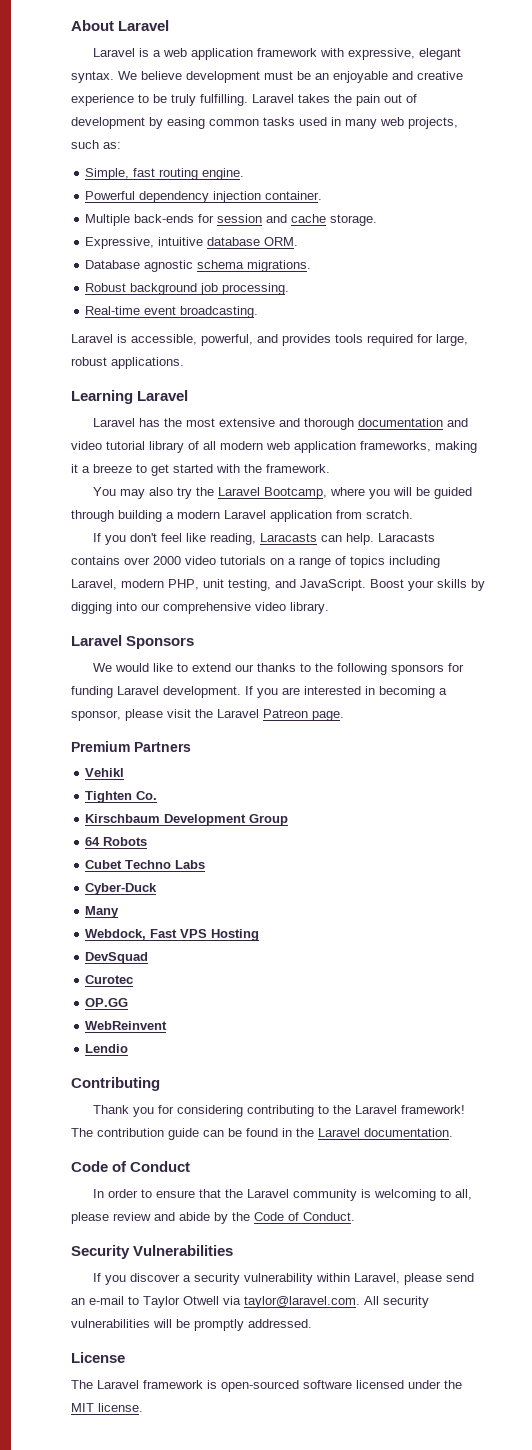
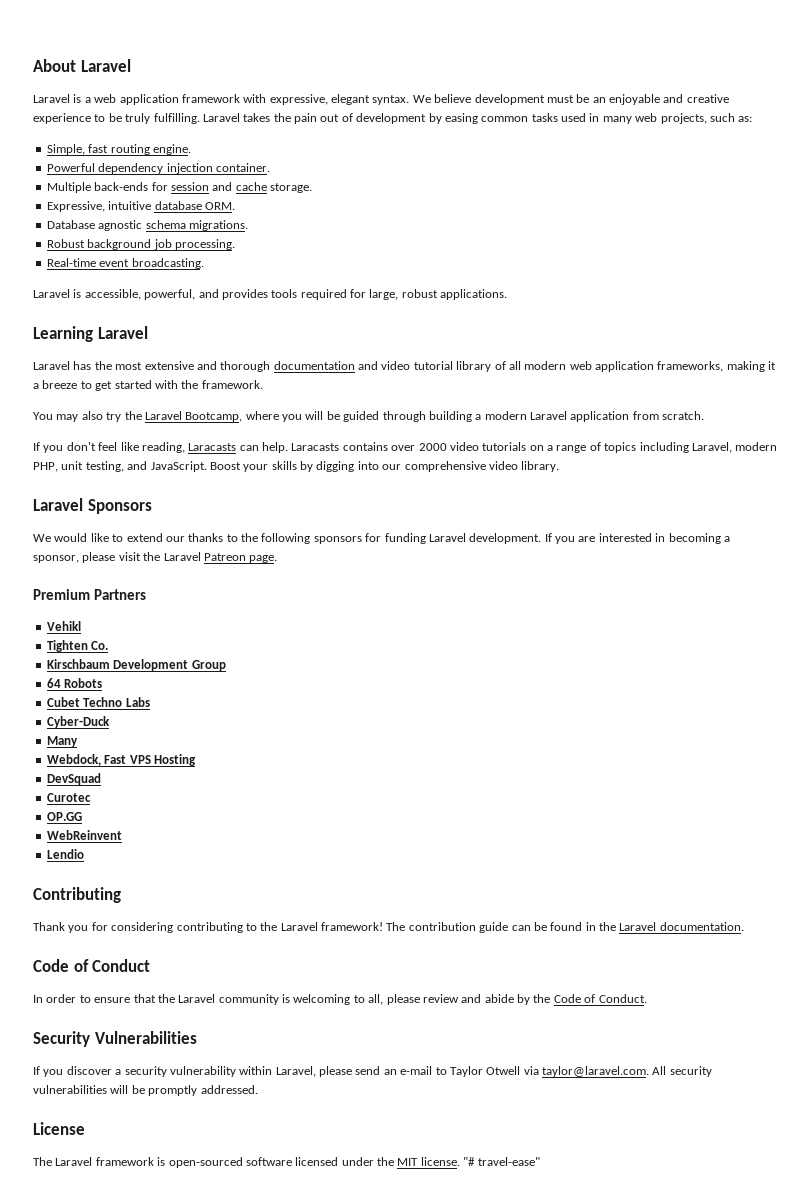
+ "# travel-ease"

